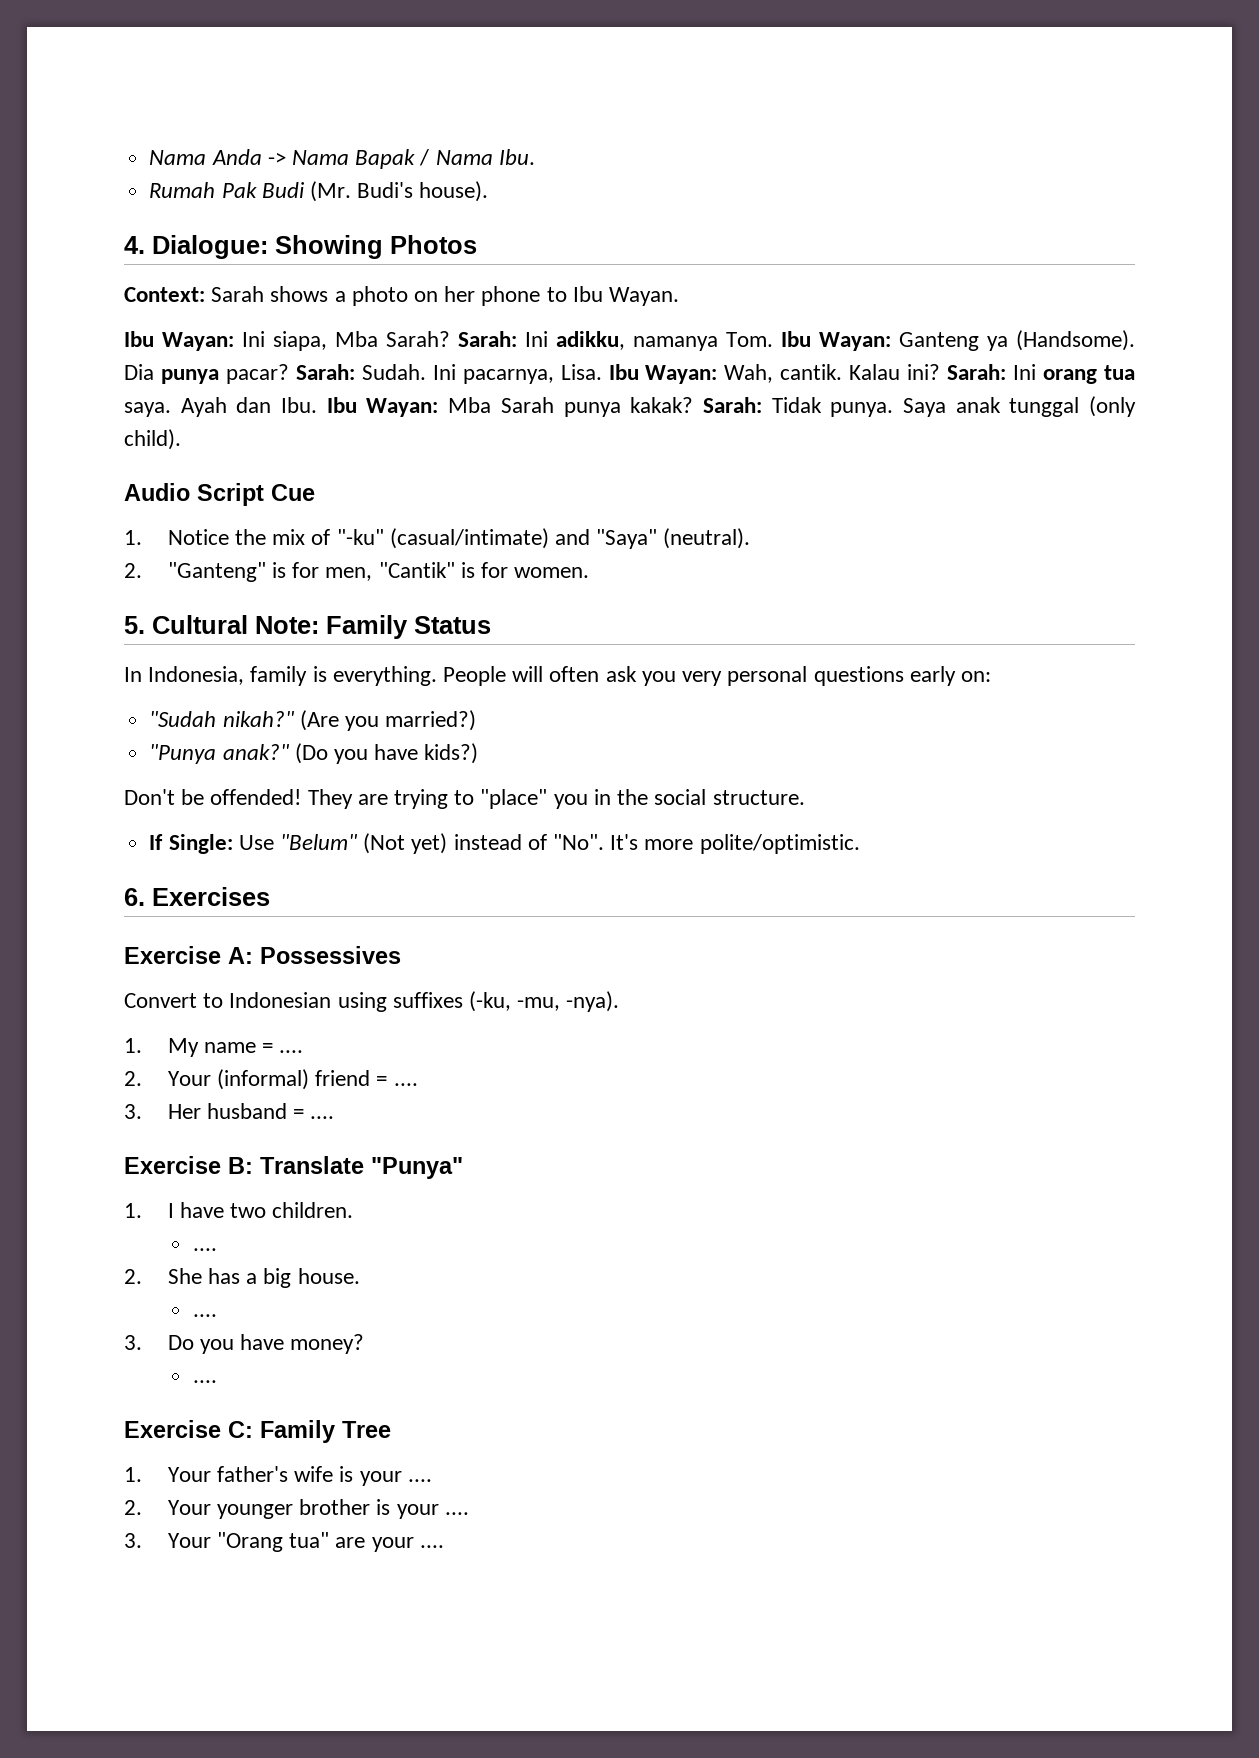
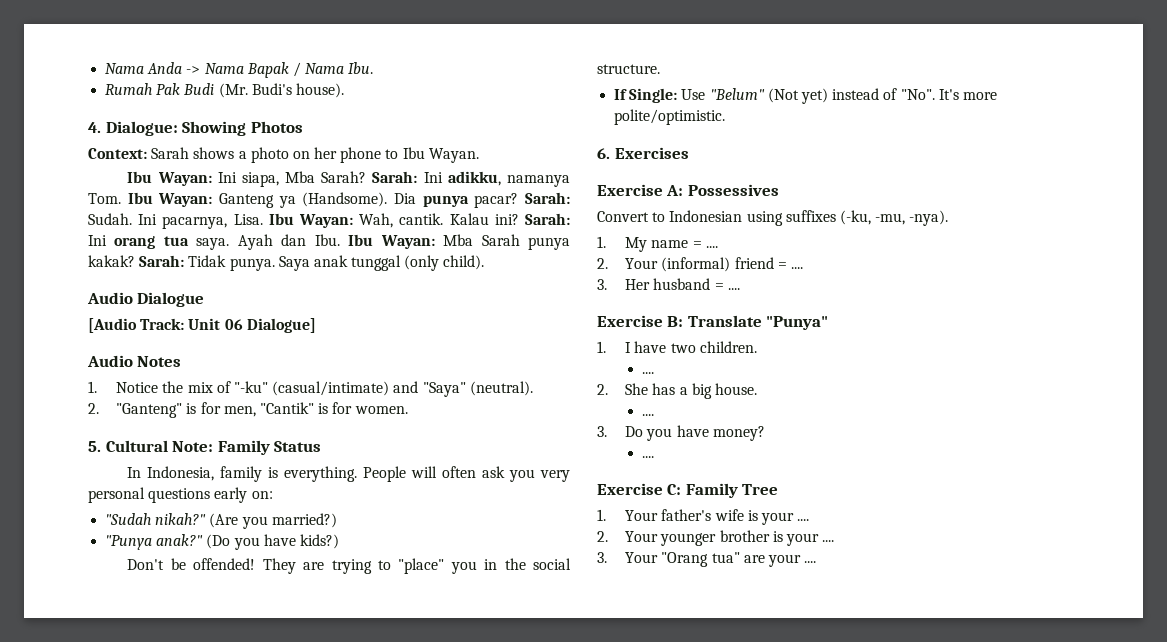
- Audio Script Cue
+ Audio Dialogue
+ [Audio Track: Unit 06 Dialogue]
+ Audio Notes

